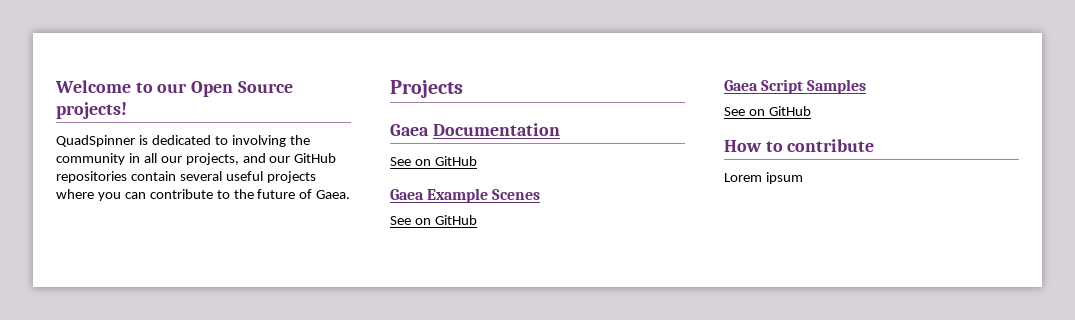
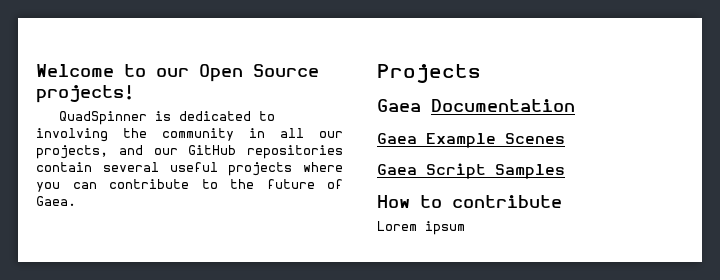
  Gaea Documentation
- See on GitHub
  Gaea Example Scenes
- See on GitHub
  Gaea Script Samples
- See on GitHub

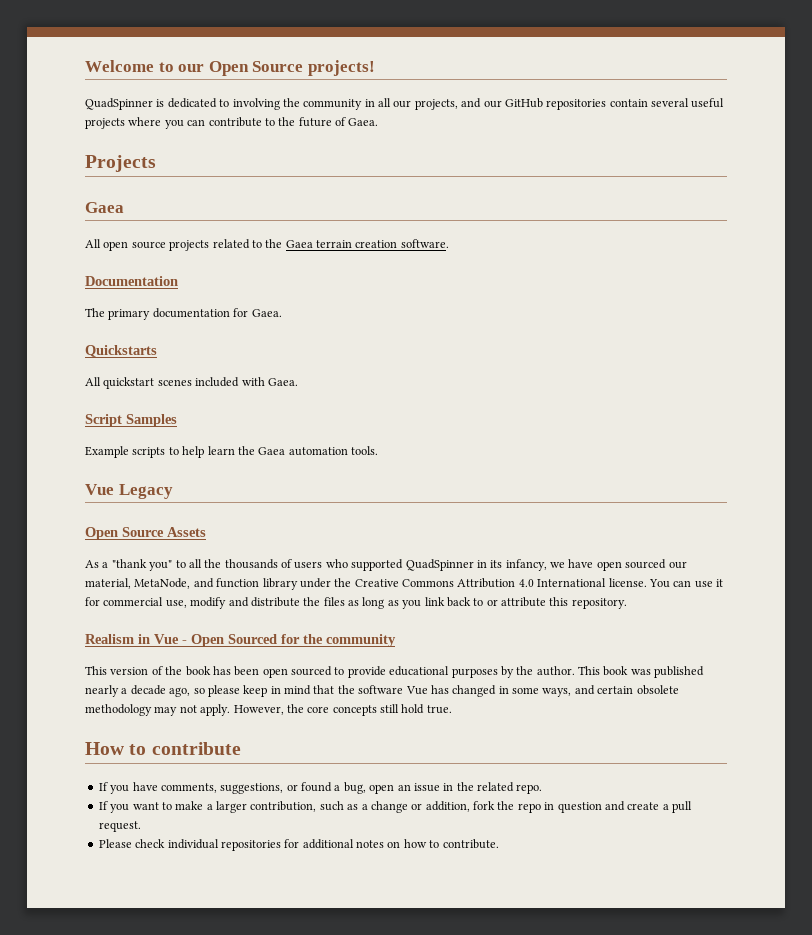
  Projects
- Gaea Documentation
- Gaea Example Scenes
- Gaea Script Samples
+ Gaea
+ All open source projects related to the Gaea terrain creation software.
+ Documentation
+ The primary documentation for Gaea.
+ Quickstarts
+ All quickstart scenes included with Gaea.
+ Script Samples
+ Example scripts to help learn the Gaea automation tools.
+ Vue Legacy
+ Open Source Assets
+ As a "thank you" to all the thousands of users who supported QuadSpinner in its infancy, we have open sourced our material, MetaNode, and function library under the Creative Commons Attribution 4.0 International license. You can use it for commercial use, modify and distribute the files as long as you link back to or attribute this repository.
+ Realism in Vue - Open Sourced for the community
+ This version of the book has been open sourced to provide educational purposes by the author. This book was published nearly a decade ago, so please keep in mind that the software Vue has changed in some ways, and certain obsolete methodology may not apply. However, the core concepts still hold true.
  How to contribute
- Lorem ipsum
+ If you have comments, suggestions, or found a bug, open an issue in the related repo.
+ If you want to make a larger contribution, such as a change or addition, fork the repo in question and create a pull request.
+ Please check individual repositories for additional notes on how to contribute.

